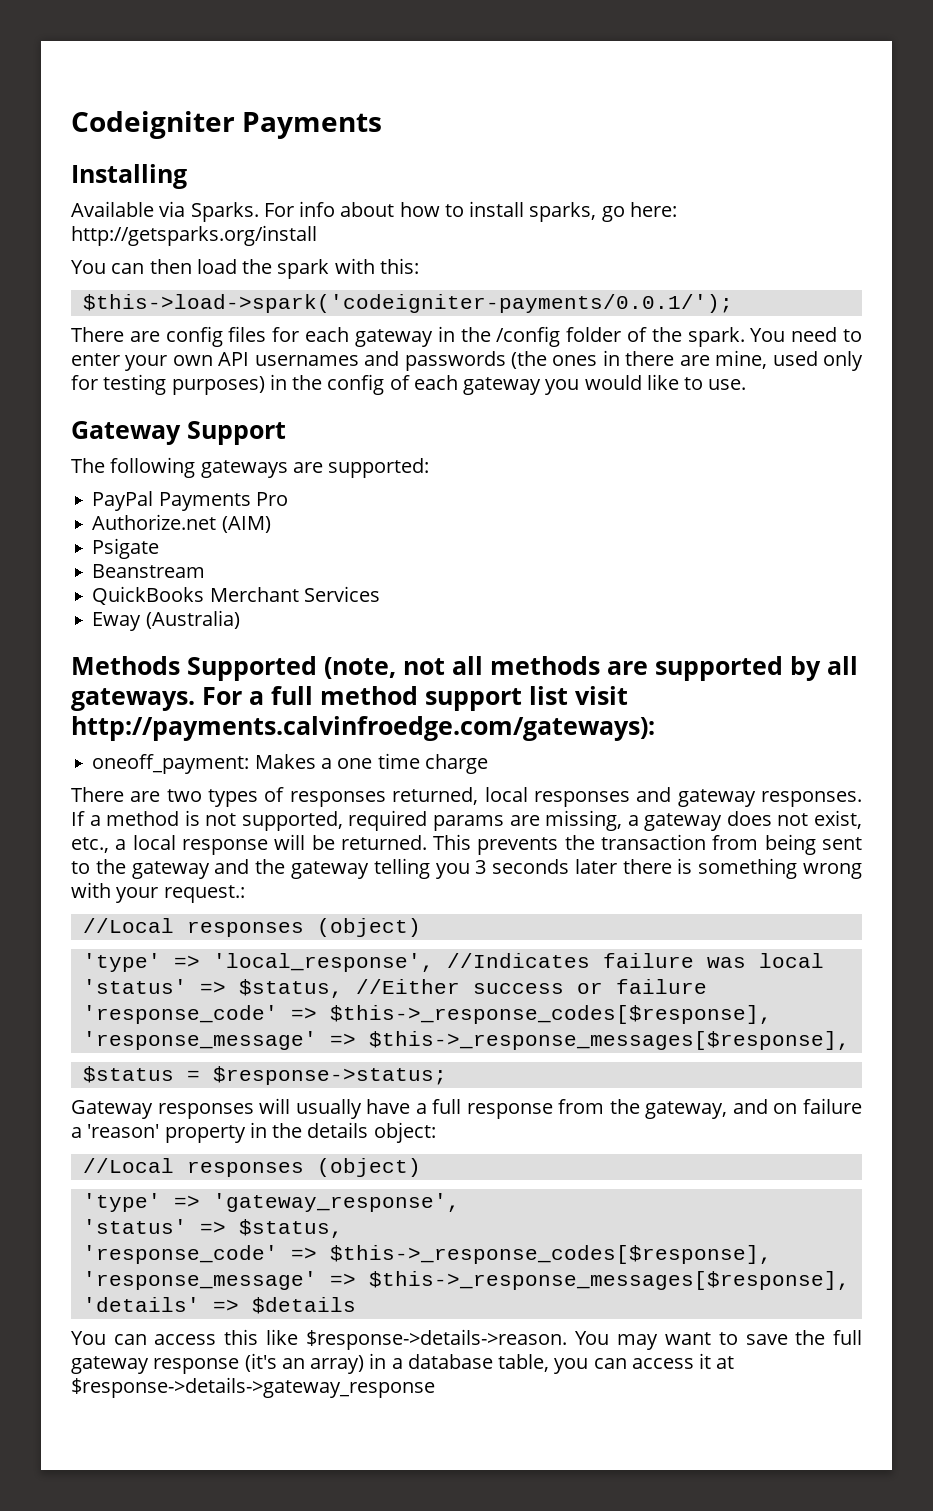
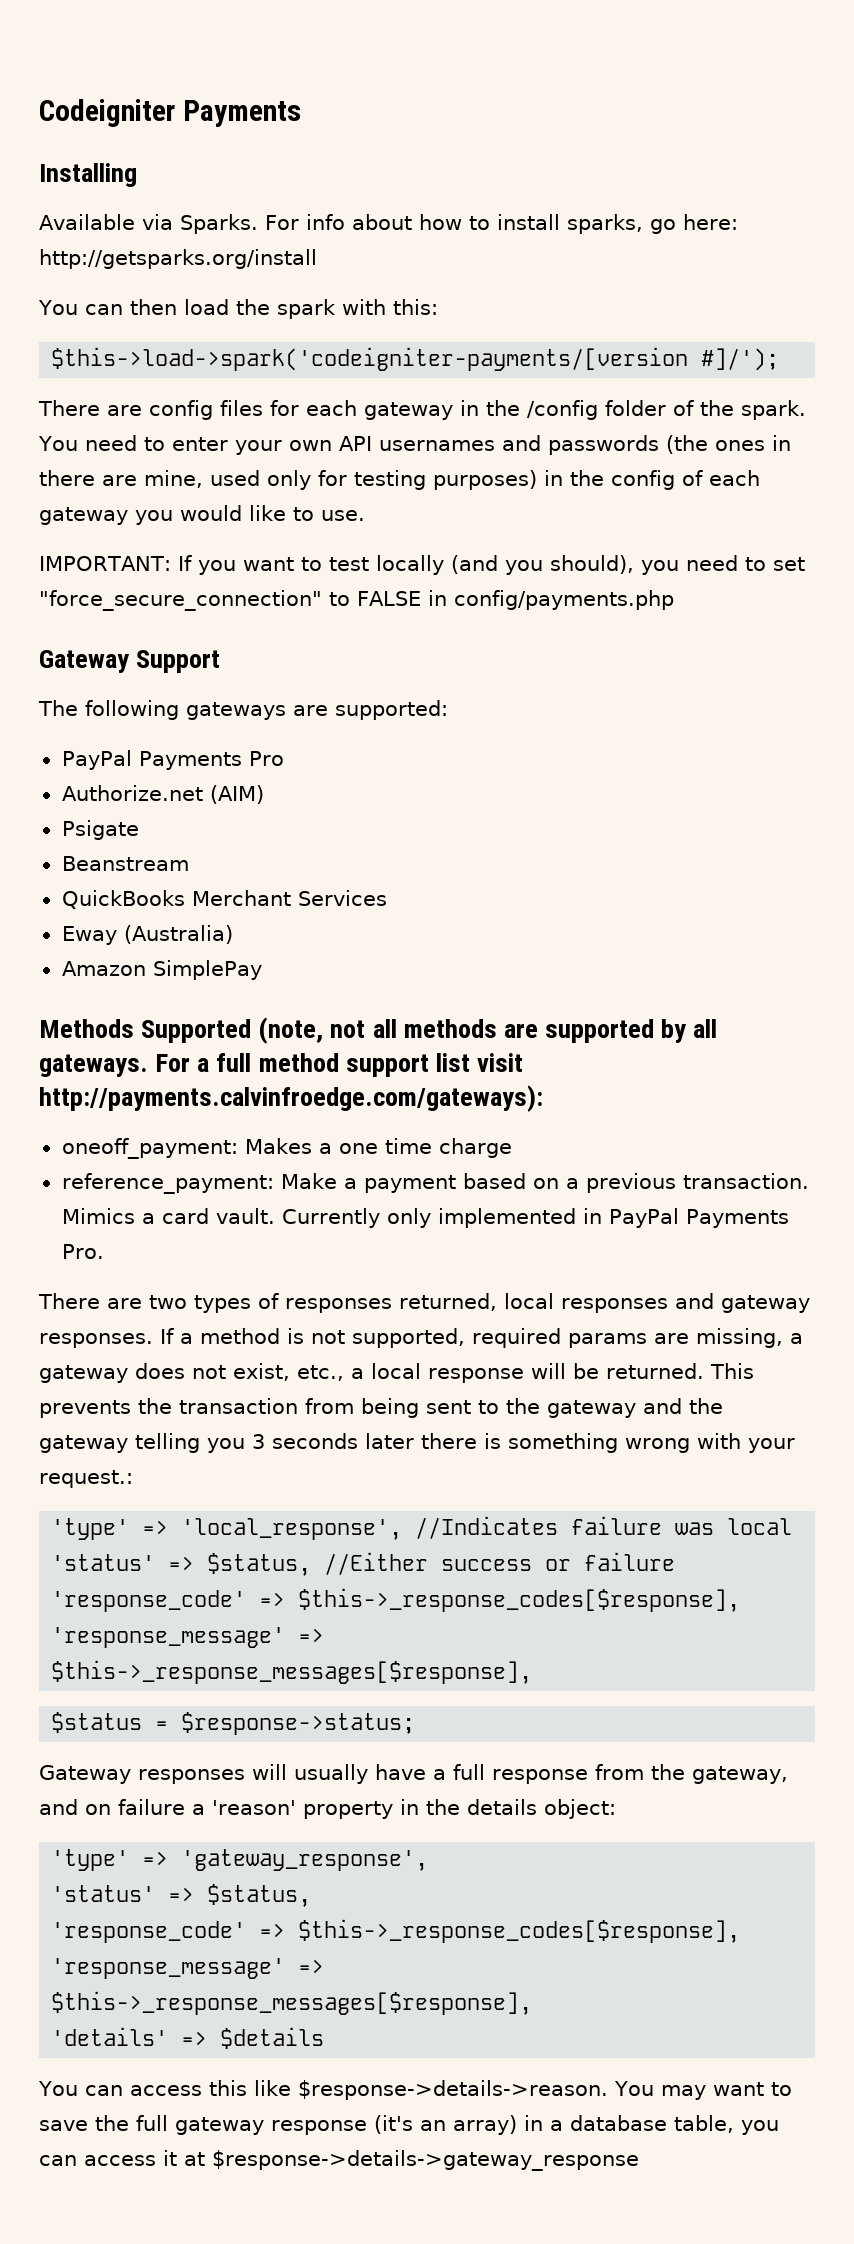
- $this->load->spark('codeigniter-payments/0.0.1/');
+ $this->load->spark('codeigniter-payments/[version #]/');
+ IMPORTANT: If you want to test locally (and you should), you need to set "force_secure_connection" to FALSE in config/payments.php
+ Amazon SimplePay
+ reference_payment: Make a payment based on a previous transaction. Mimics a card vault. Currently only implemented in PayPal Payments Pro.
  This prevents the transaction from being sent to the gateway and the gateway telling you 3 seconds later there is something wrong with your request.:
- //Local responses (object)
  Gateway responses will usually have a full response from the gateway, and on failure a 'reason' property in the details object:
- //Local responses (object)

